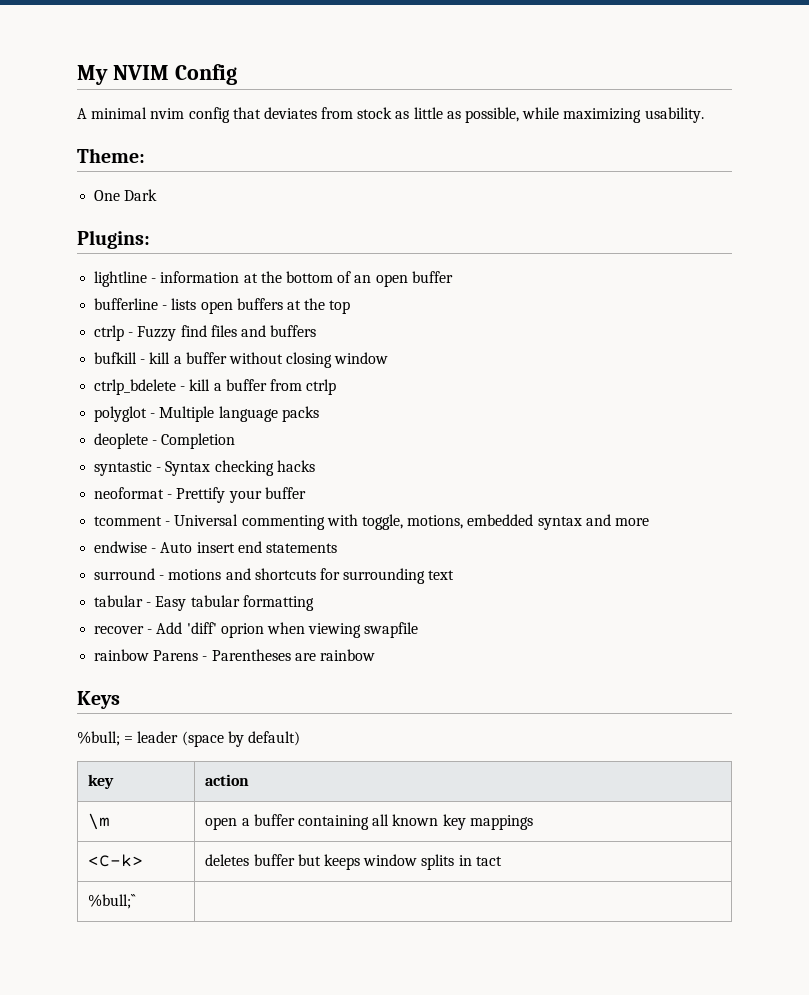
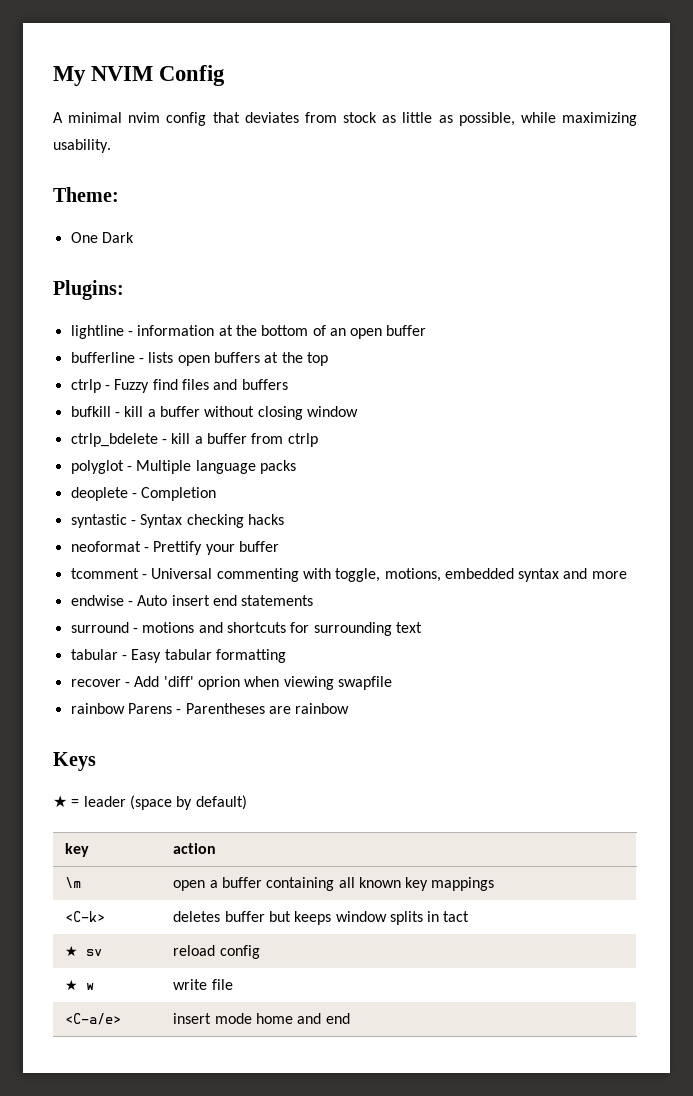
- %bull; = leader (space by default)
+ ★ = leader (space by default)
- %bull;`` |
+ ★ sv | reload config
+ ★ w | write file
+ <C-a/e> | insert mode home and end

